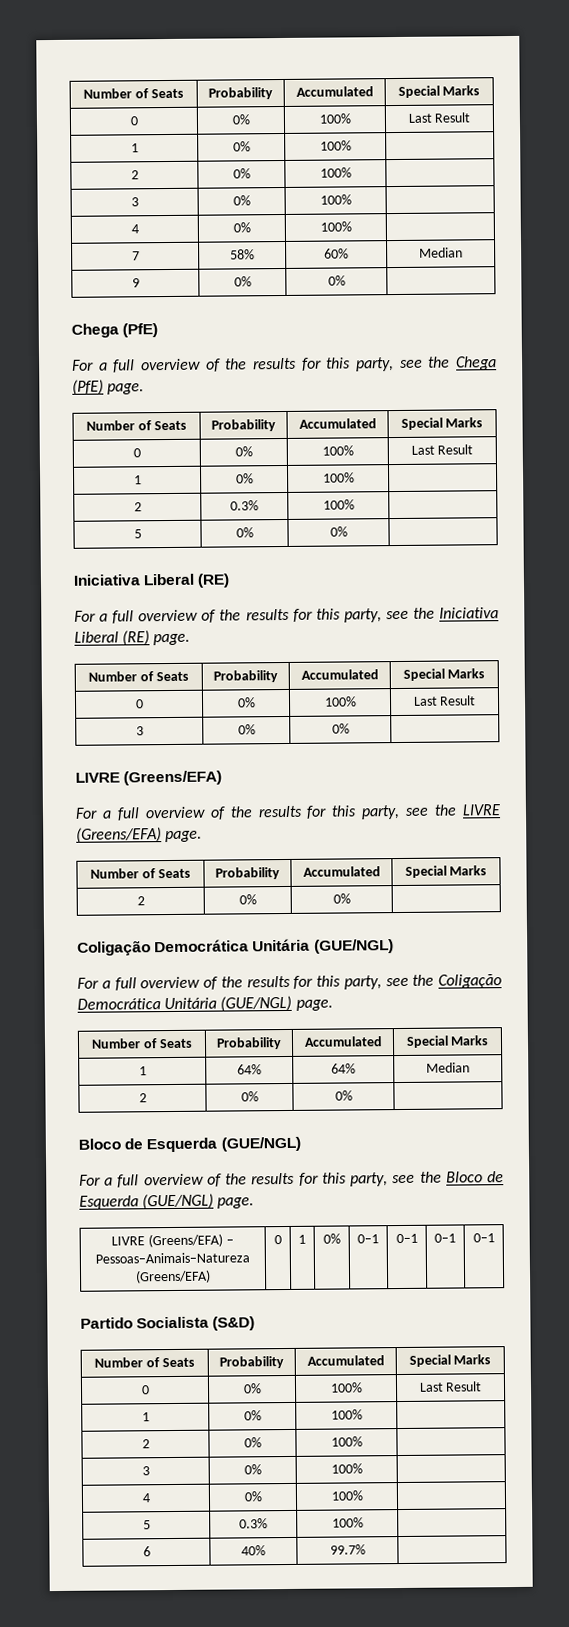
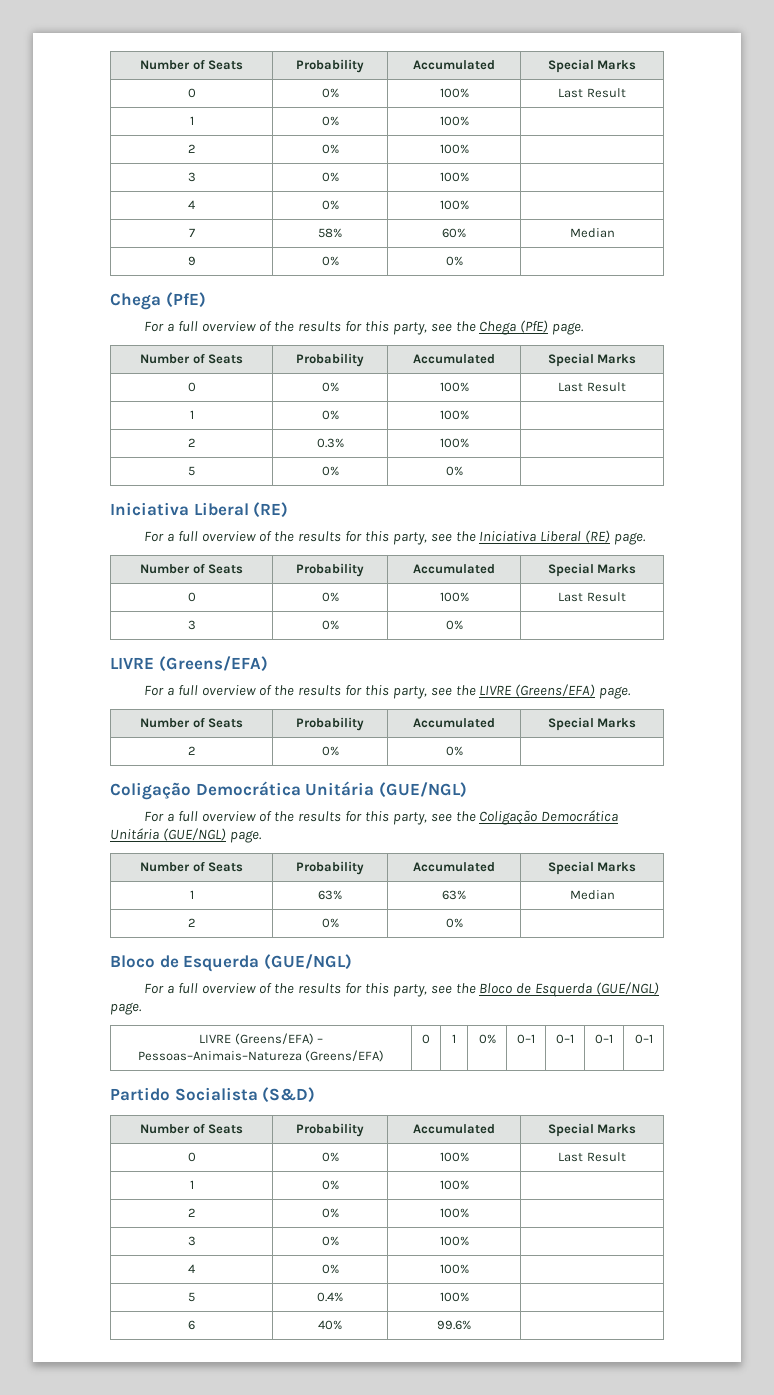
- 1 | 64% | 64% | Median
+ 1 | 63% | 63% | Median
- 5 | 0.3% | 100% |
+ 5 | 0.4% | 100% |
- 6 | 40% | 99.7% |
+ 6 | 40% | 99.6% |

